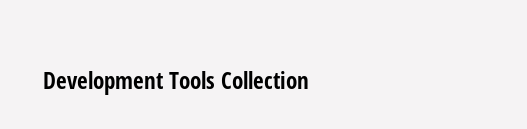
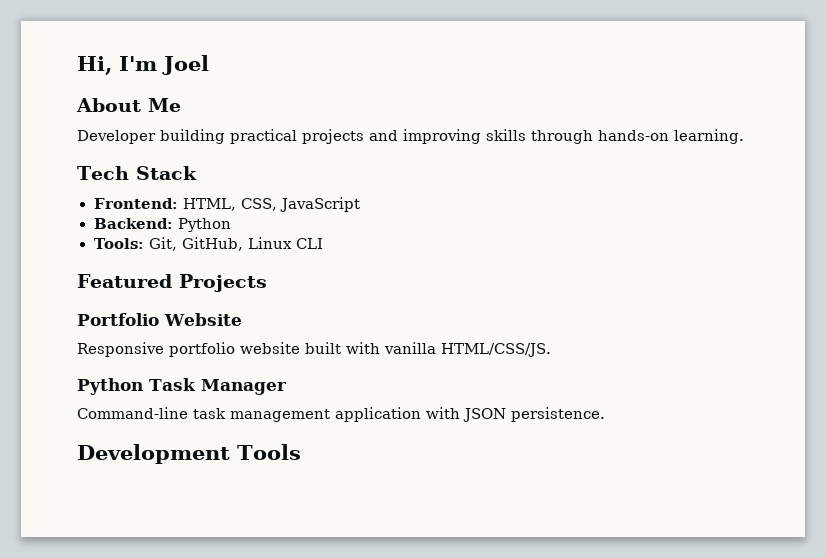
+ Hi, I'm Joel
+ About Me
+ Developer building practical projects and improving skills through hands-on learning.
+ Tech Stack
+ Frontend: HTML, CSS, JavaScript
+ Backend: Python
+ Tools: Git, GitHub, Linux CLI
+ Featured Projects
+ Portfolio Website
+ Responsive portfolio website built with vanilla HTML/CSS/JS.
+ Python Task Manager
+ Command-line task management application with JSON persistence.
- Development Tools Collection
+ Development Tools

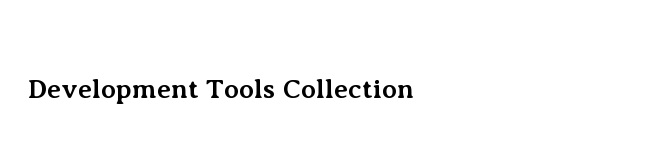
- Hi, I'm Joel
- About Me
- Developer building practical projects and improving skills through hands-on learning.
- Tech Stack
- Frontend: HTML, CSS, JavaScript
- Backend: Python
- Tools: Git, GitHub, Linux CLI
- Featured Projects
- Portfolio Website
- Responsive portfolio website built with vanilla HTML/CSS/JS.
- Python Task Manager
- Command-line task management application with JSON persistence.
- Development Tools
+ Development Tools Collection

